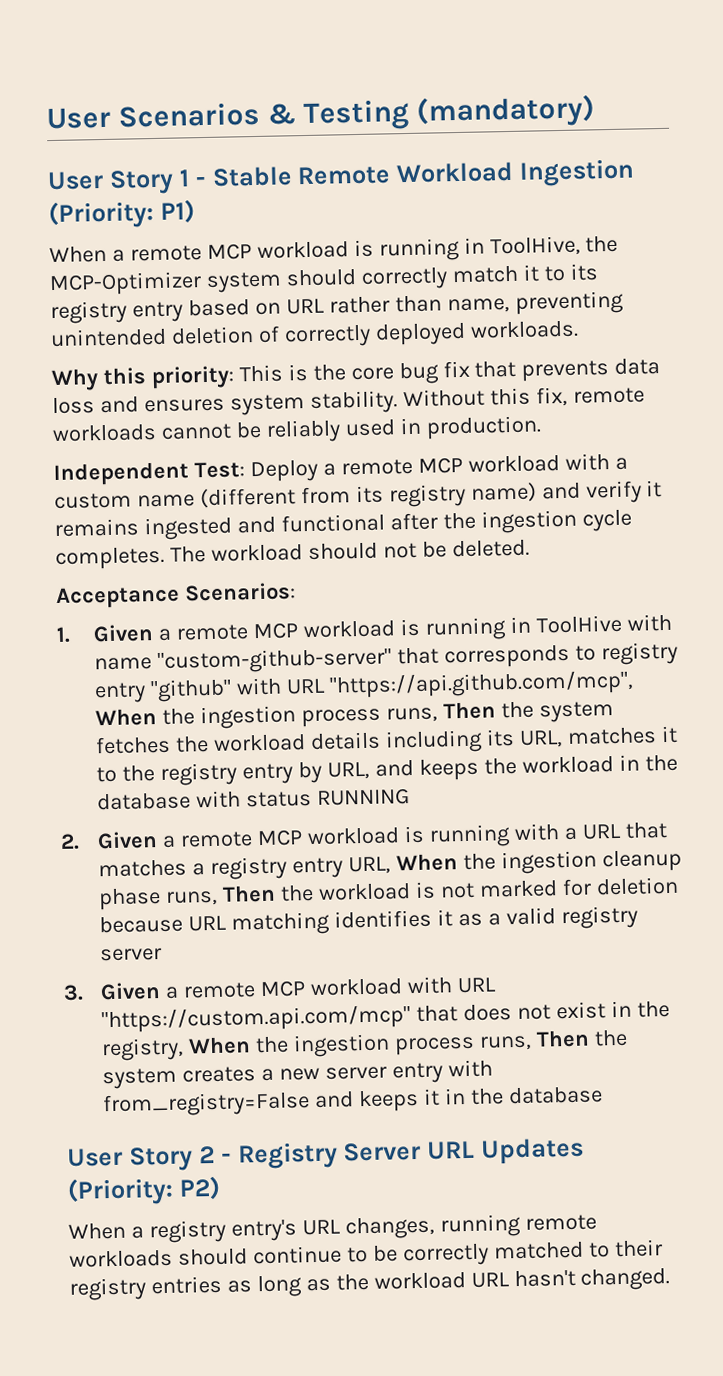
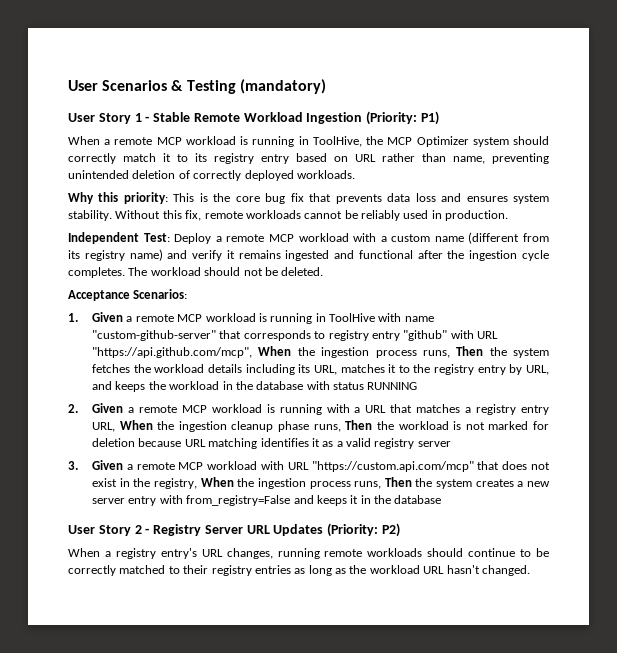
- When a remote MCP workload is running in ToolHive, the MCP-Optimizer system should correctly match it to its registry entry based on URL rather than name, preventing unintended deletion of correctly deployed workloads.
+ When a remote MCP workload is running in ToolHive, the MCP Optimizer system should correctly match it to its registry entry based on URL rather than name, preventing unintended deletion of correctly deployed workloads.

